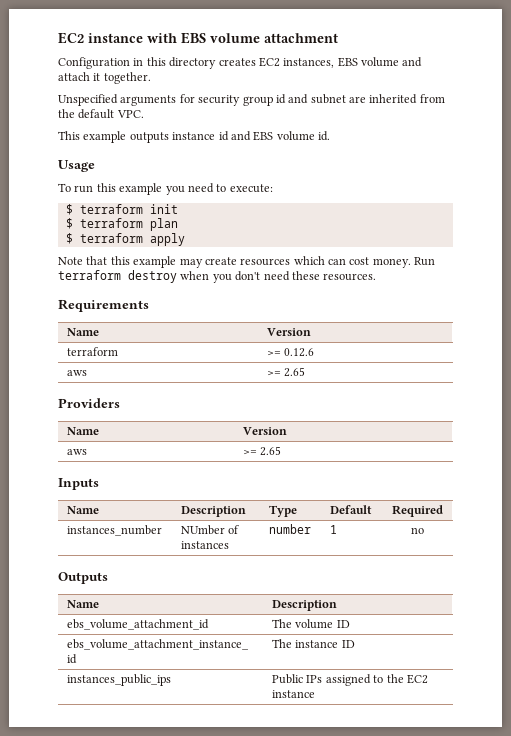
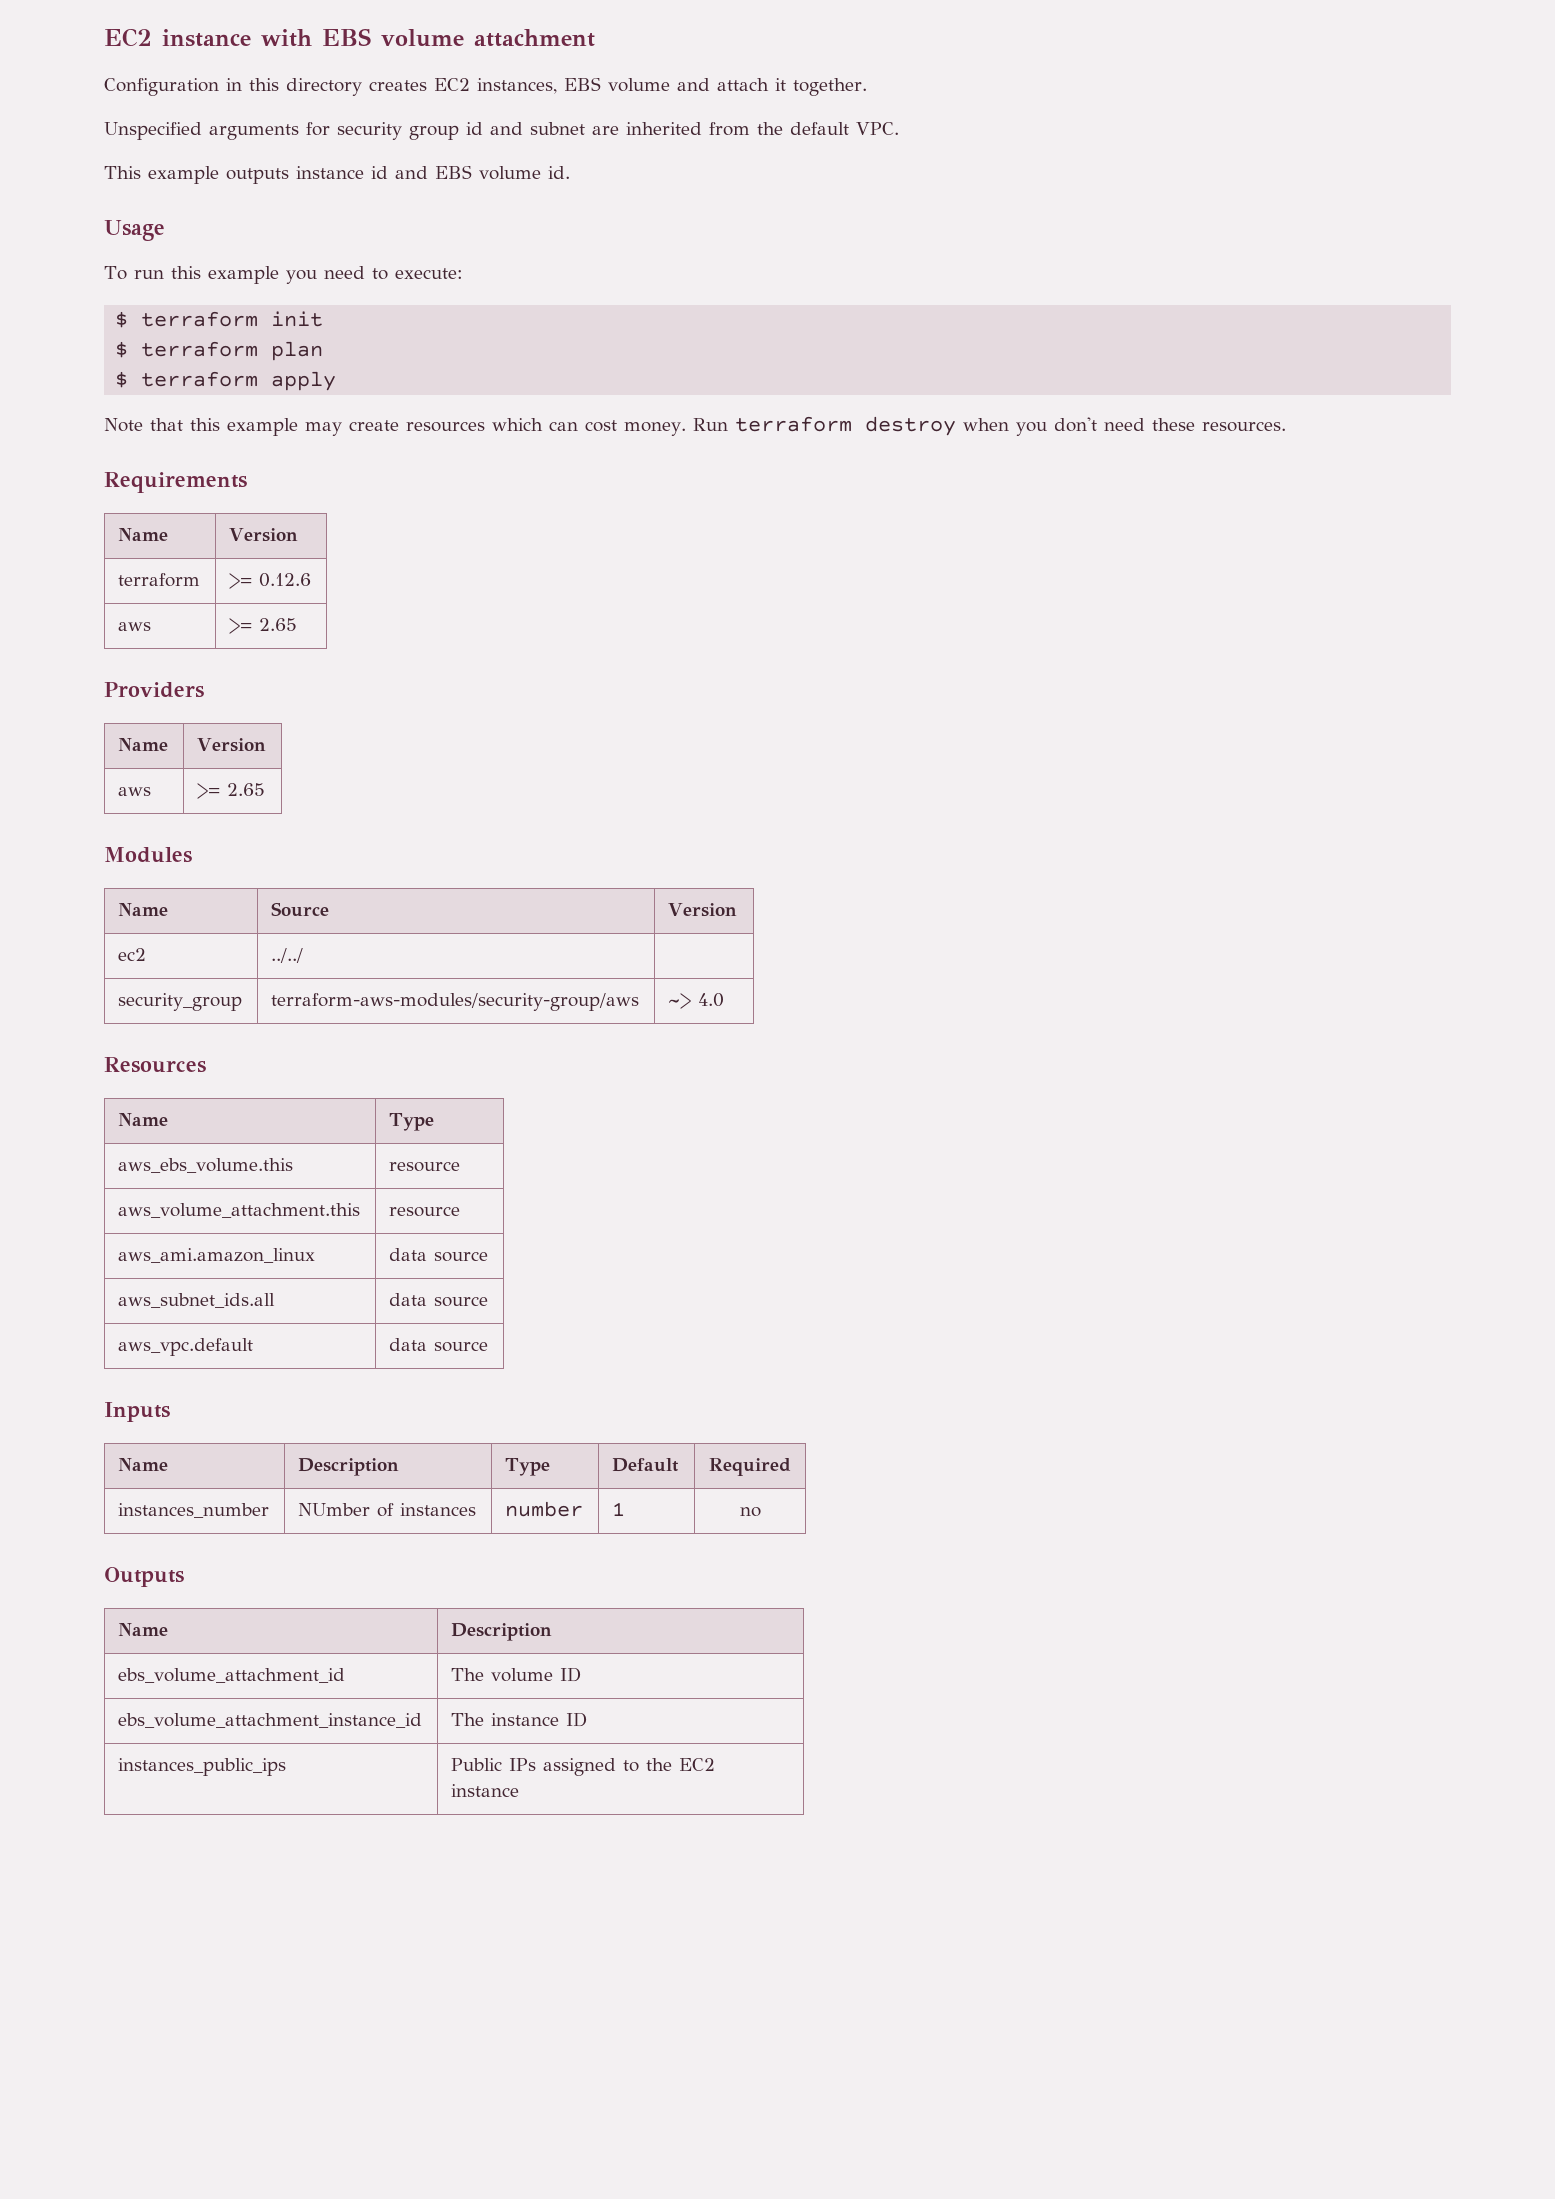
+ Modules
+ Name | Source | Version
+ ec2 | ../../ |
+ security_group | terraform-aws-modules/security-group/aws | ~> 4.0
+ Resources
+ Name | Type
+ aws_ebs_volume.this | resource
+ aws_volume_attachment.this | resource
+ aws_ami.amazon_linux | data source
+ aws_subnet_ids.all | data source
+ aws_vpc.default | data source

